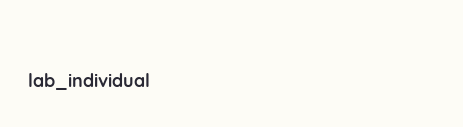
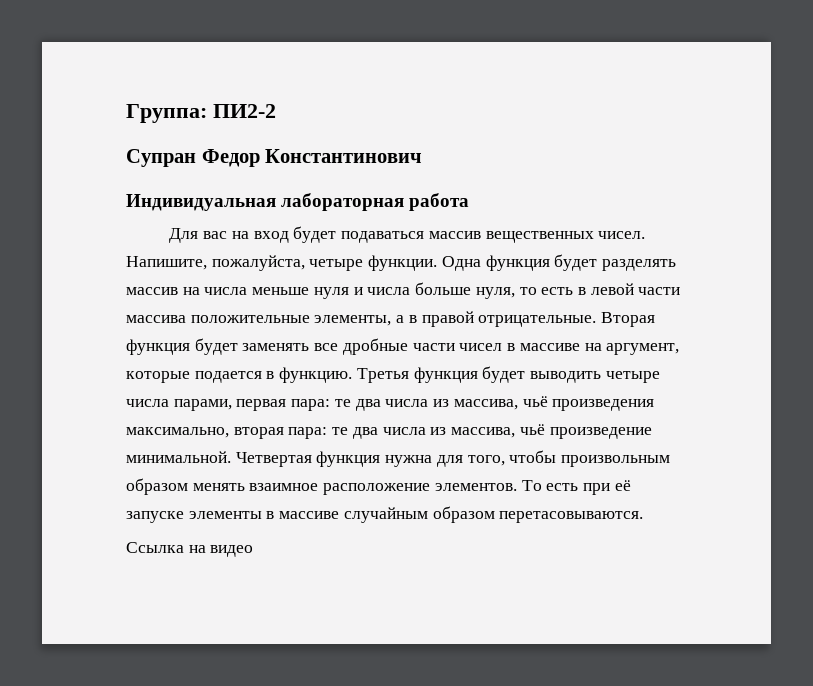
- lab_individual
+ Группа: ПИ2-2
+ Супран Федор Константинович
+ Индивидуальная лабораторная работа
+ Для вас на вход будет подаваться массив вещественных чисел. Напишите, пожалуйста, четыре функции. Одна функция будет разделять массив на числа меньше нуля и числа больше нуля, то есть в левой части массива положительные элементы, а в правой отрицательные. Вторая функция будет заменять все дробные части чисел в массиве на аргумент, которые подается в функцию. Третья функция будет выводить четыре числа парами, первая пара: те два числа из массива, чьё произведения максимально, вторая пара: те два числа из массива, чьё произведение минимальной. Четвертая функция нужна для того, чтобы произвольным образом менять взаимное расположение элементов. То есть при её запуске элементы в массиве случайным образом перетасовываются.
+ Ссылка на видео

